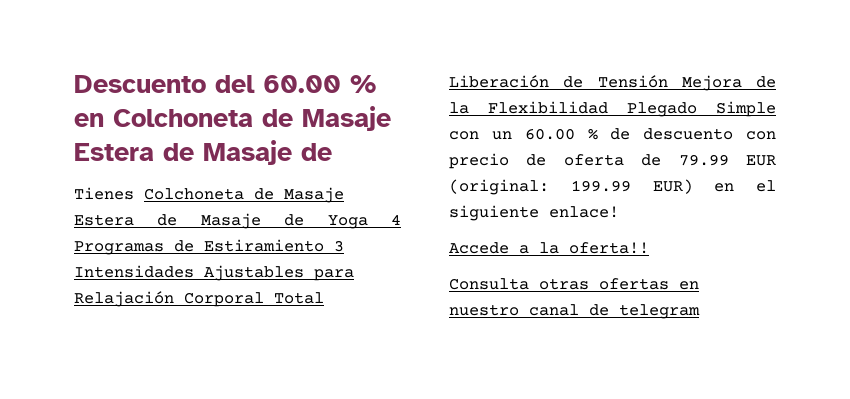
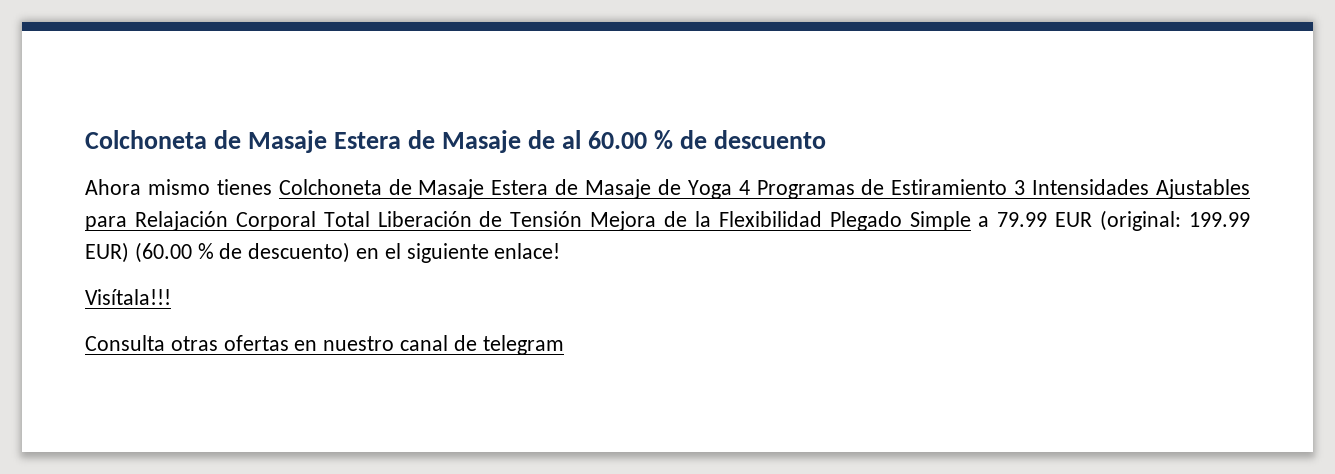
- Descuento del 60.00 % en Colchoneta de Masaje Estera de Masaje de
- Tienes Colchoneta de Masaje Estera de Masaje de Yoga 4 Programas de Estiramiento 3 Intensidades Ajustables para Relajación Corporal Total Liberación de Tensión Mejora de la Flexibilidad Plegado Simple con un 60.00 % de descuento con precio de oferta de 79.99 EUR (original: 199.99 EUR) en el siguiente enlace!
+ Colchoneta de Masaje Estera de Masaje de al 60.00 % de descuento
+ Ahora mismo tienes Colchoneta de Masaje Estera de Masaje de Yoga 4 Programas de Estiramiento 3 Intensidades Ajustables para Relajación Corporal Total Liberación de Tensión Mejora de la Flexibilidad Plegado Simple a 79.99 EUR (original: 199.99 EUR) (60.00 % de descuento) en el siguiente enlace!
- Accede a la oferta!!
+ Visítala!!!

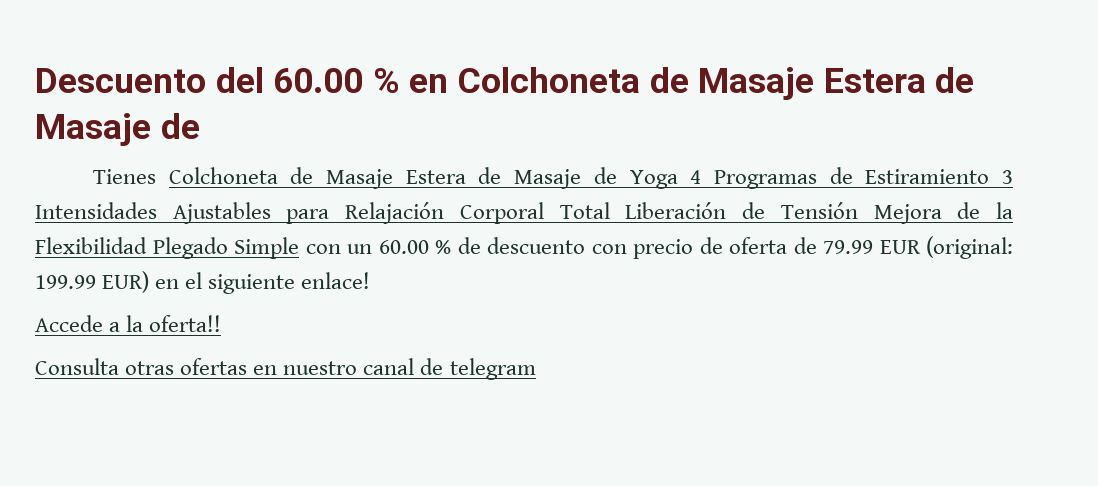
- Colchoneta de Masaje Estera de Masaje de al 60.00 % de descuento
- Ahora mismo tienes Colchoneta de Masaje Estera de Masaje de Yoga 4 Programas de Estiramiento 3 Intensidades Ajustables para Relajación Corporal Total Liberación de Tensión Mejora de la Flexibilidad Plegado Simple a 79.99 EUR (original: 199.99 EUR) (60.00 % de descuento) en el siguiente enlace!
+ Descuento del 60.00 % en Colchoneta de Masaje Estera de Masaje de
+ Tienes Colchoneta de Masaje Estera de Masaje de Yoga 4 Programas de Estiramiento 3 Intensidades Ajustables para Relajación Corporal Total Liberación de Tensión Mejora de la Flexibilidad Plegado Simple con un 60.00 % de descuento con precio de oferta de 79.99 EUR (original: 199.99 EUR) en el siguiente enlace!
- Visítala!!!
+ Accede a la oferta!!

